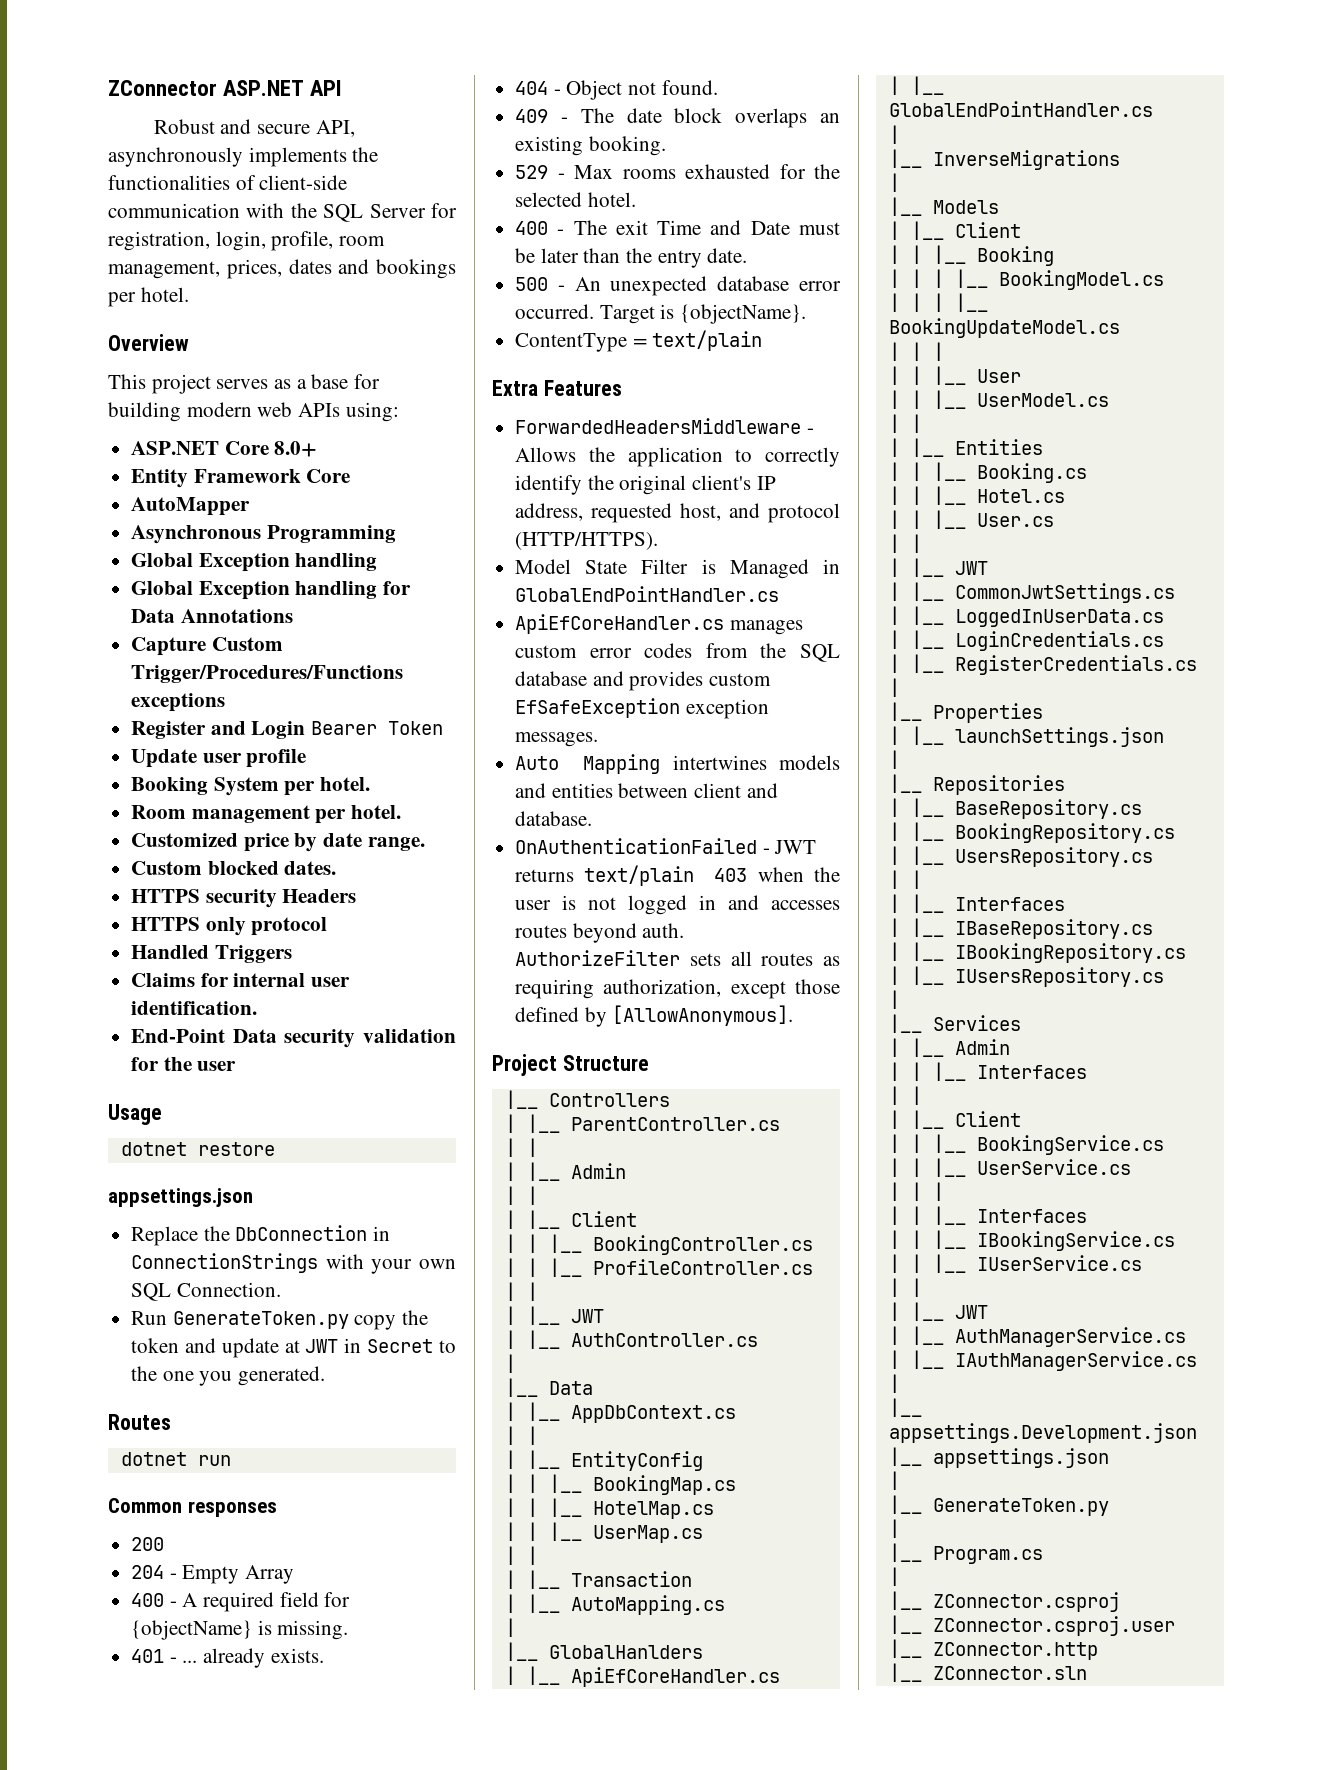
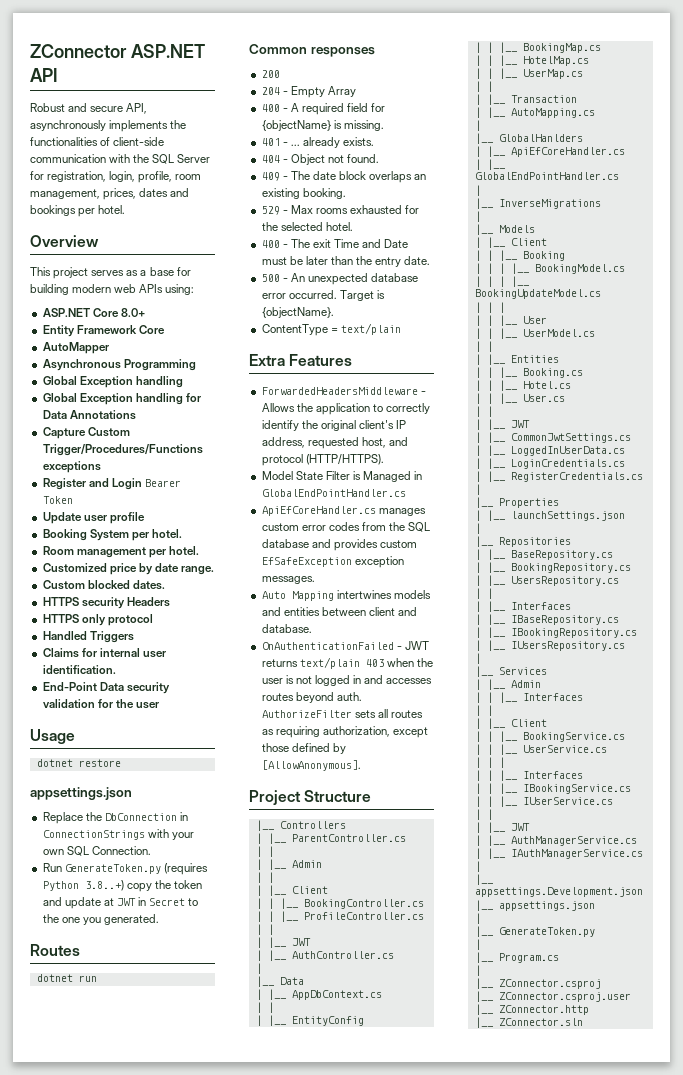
- Run GenerateToken.py copy the token and update at JWT in Secret to the one you generated.
+ Run GenerateToken.py (requires Python 3.8..+) copy the token and update at JWT in Secret to the one you generated.

